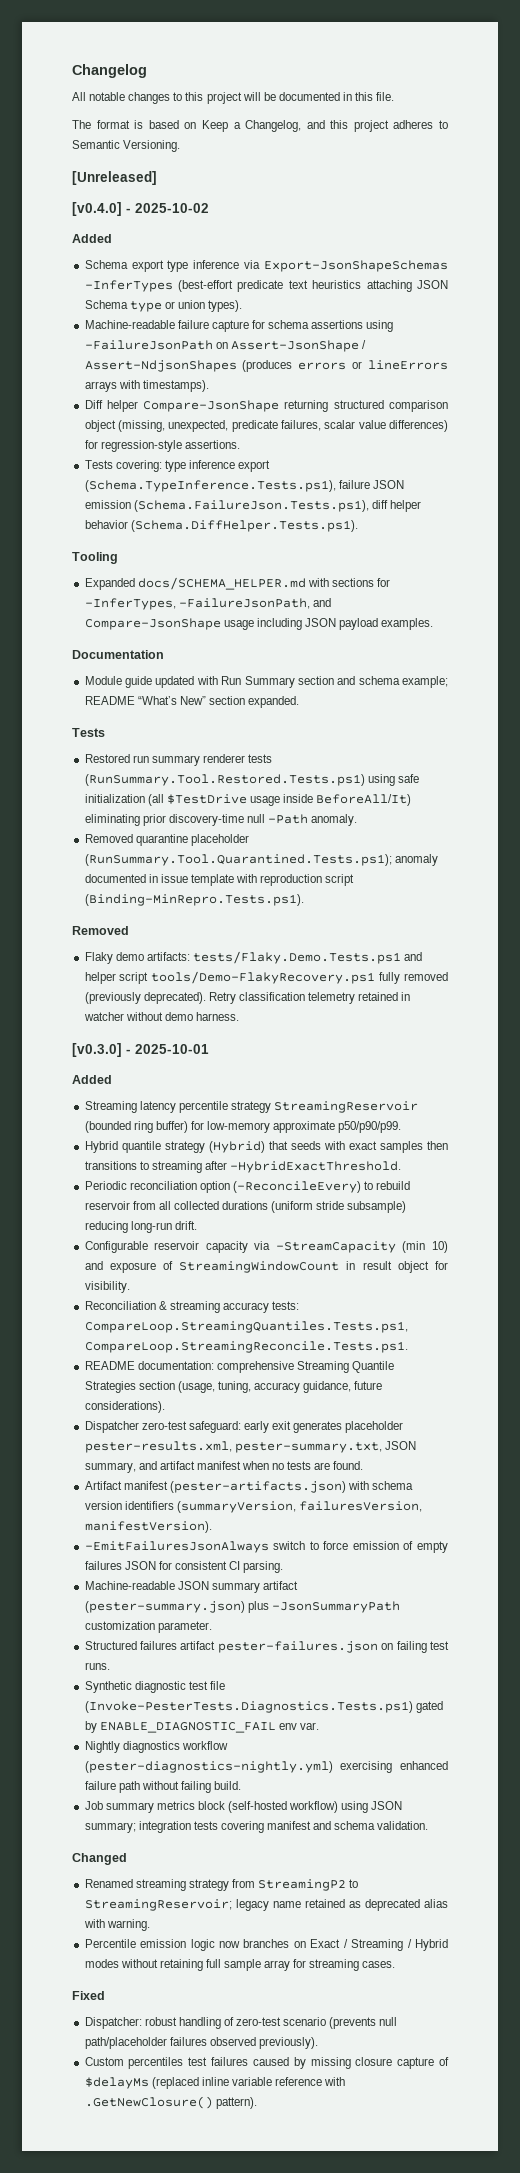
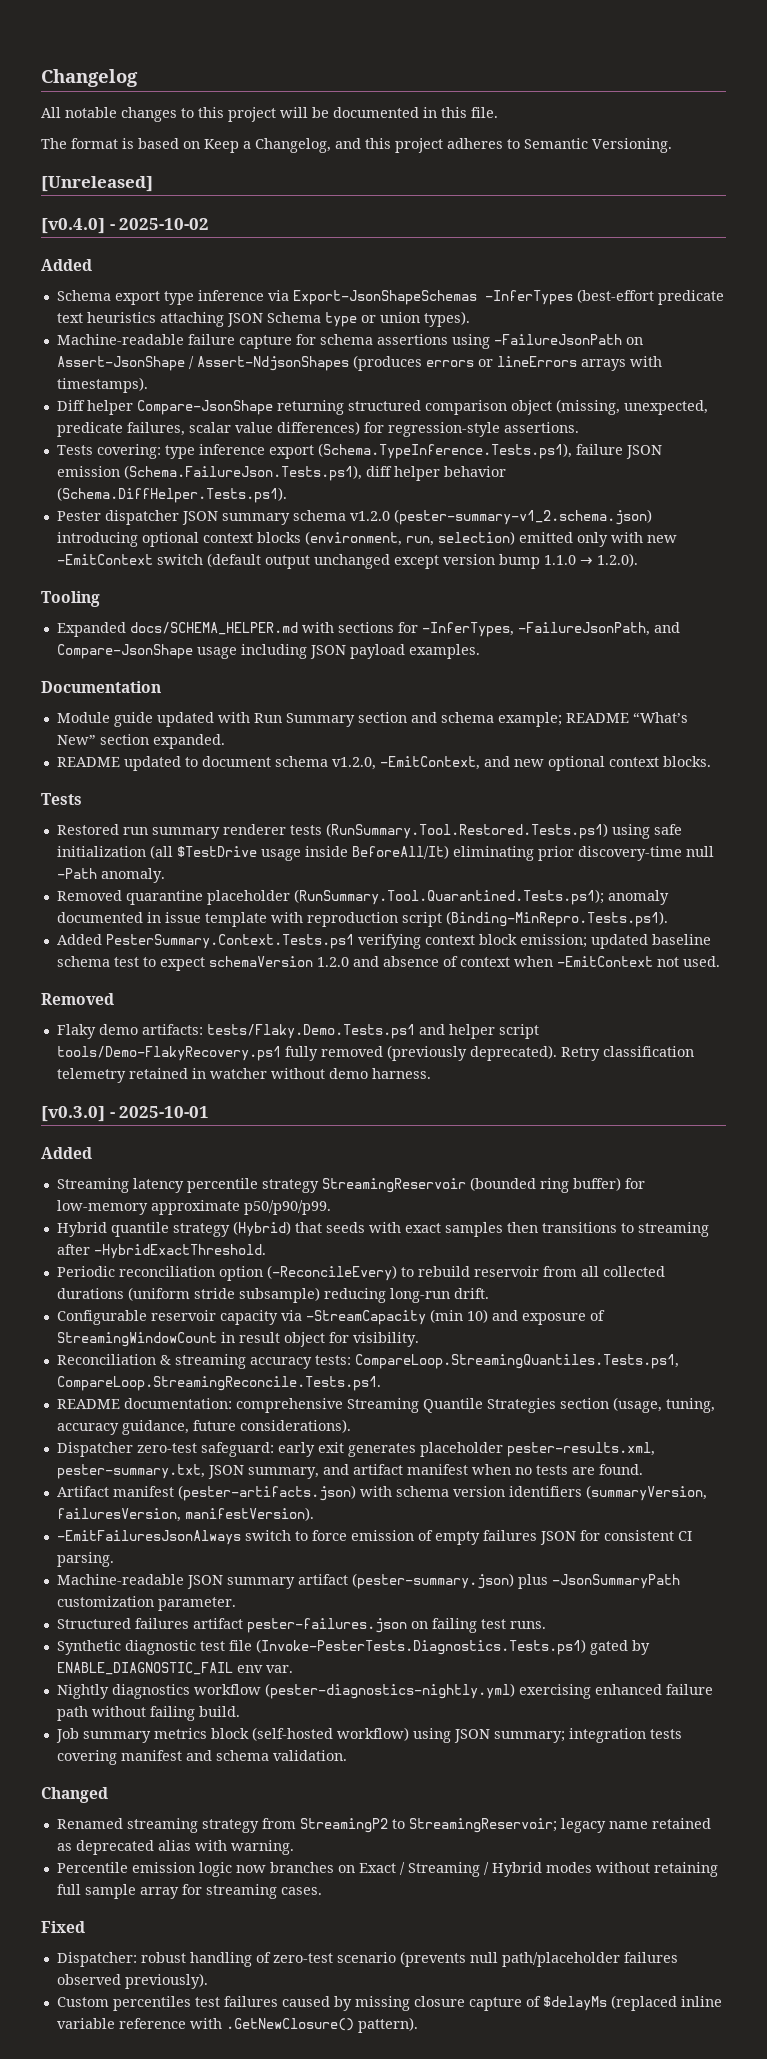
+ Pester dispatcher JSON summary schema v1.2.0 (pester-summary-v1_2.schema.json) introducing optional context blocks (environment, run, selection) emitted only with new -EmitContext switch (default output unchanged except version bump 1.1.0 → 1.2.0).
+ README updated to document schema v1.2.0, -EmitContext, and new optional context blocks.
+ Added PesterSummary.Context.Tests.ps1 verifying context block emission; updated baseline schema test to expect schemaVersion 1.2.0 and absence of context when -EmitContext not used.

